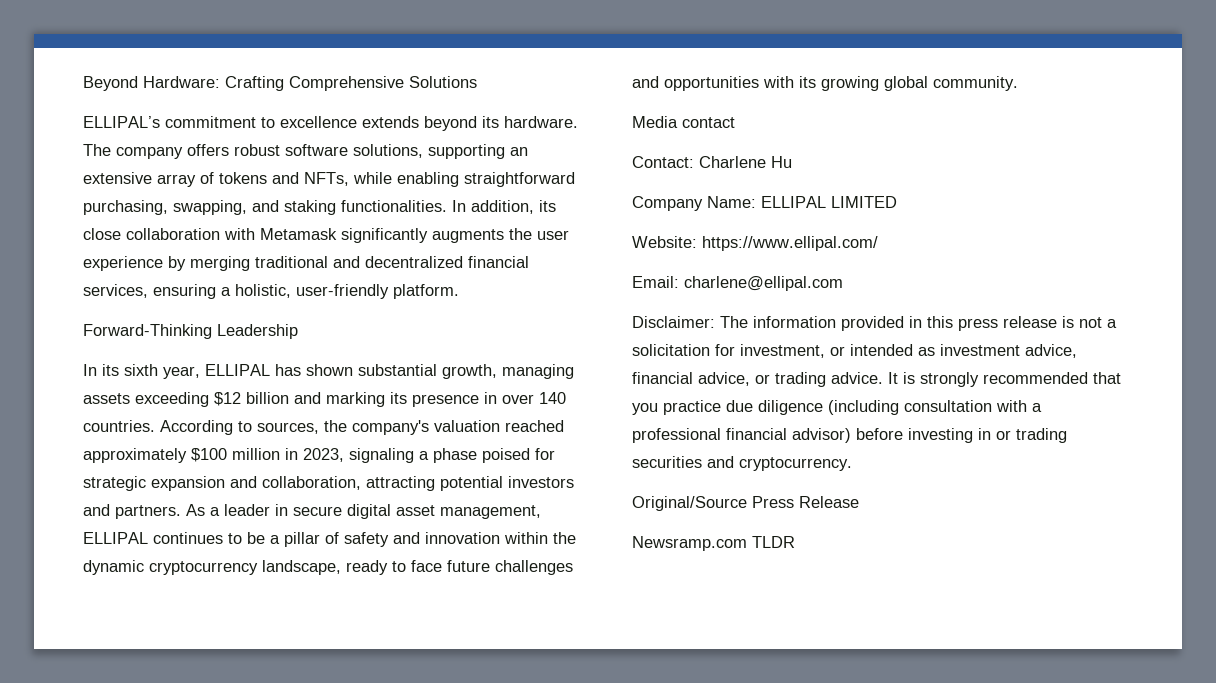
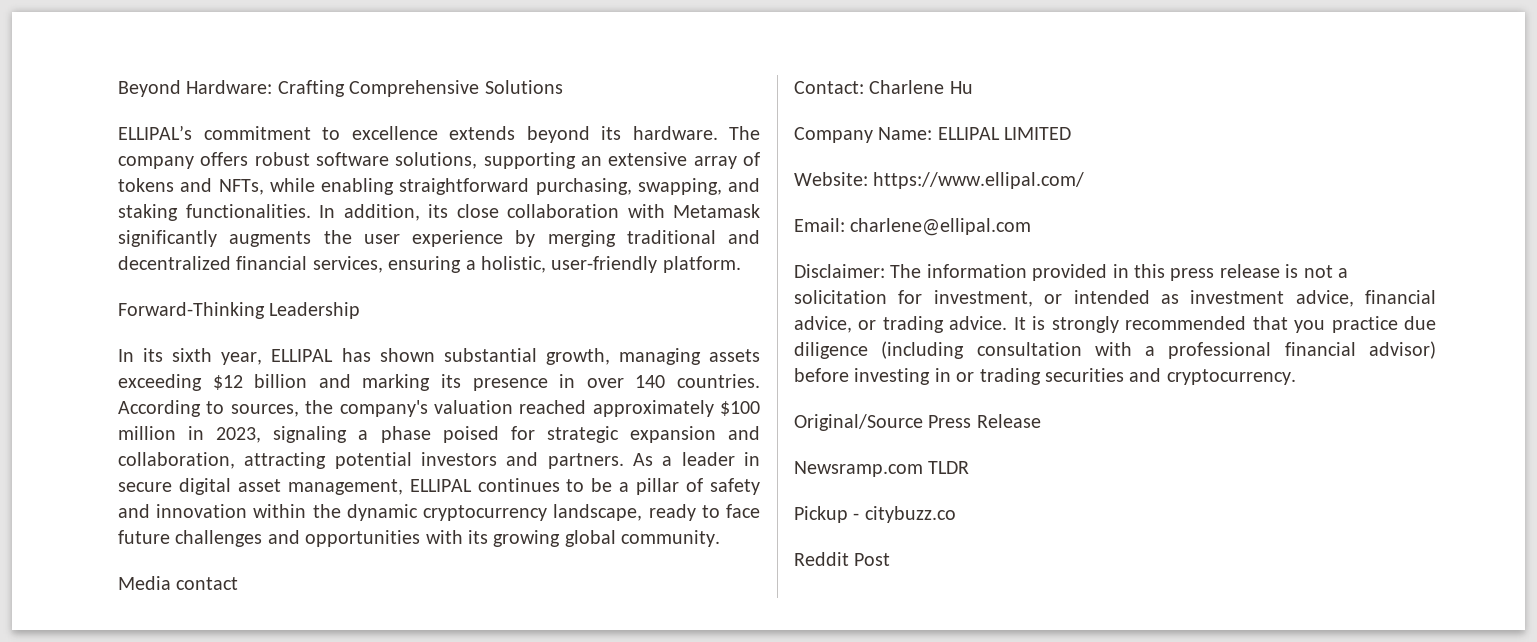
+ Pickup - citybuzz.co
+ Reddit Post

